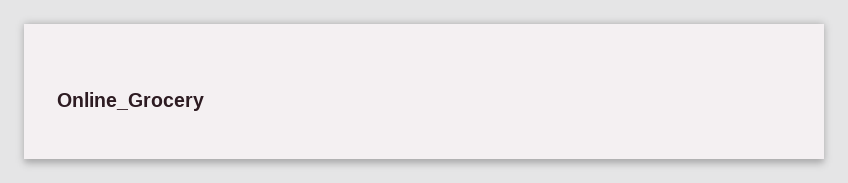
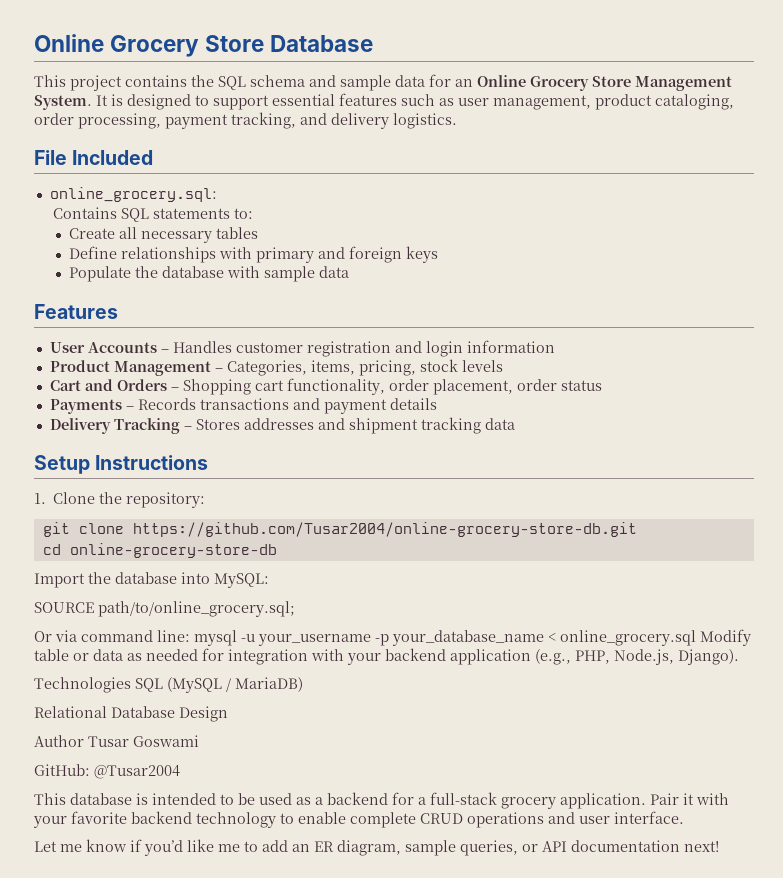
- Online_Grocery
+ Online Grocery Store Database
+ This project contains the SQL schema and sample data for an Online Grocery Store Management System. It is designed to support essential features such as user management, product cataloging, order processing, payment tracking, and delivery logistics.
+ File Included
+ online_grocery.sql:
+ Contains SQL statements to:
+ Create all necessary tables
+ Define relationships with primary and foreign keys
+ Populate the database with sample data
+ Features
+ User Accounts – Handles customer registration and login information
+ Product Management – Categories, items, pricing, stock levels
+ Cart and Orders – Shopping cart functionality, order placement, order status
+ Payments – Records transactions and payment details
+ Delivery Tracking – Stores addresses and shipment tracking data
+ Setup Instructions
+ 1. Clone the repository:
+ git clone https://github.com/Tusar2004/online-grocery-store-db.git
+ cd online-grocery-store-db
+ Import the database into MySQL:
+ SOURCE path/to/online_grocery.sql;
+ Or via command line: mysql -u your_username -p your_database_name < online_grocery.sql Modify table or data as needed for integration with your backend application (e.g., PHP, Node.js, Django).
+ Technologies SQL (MySQL / MariaDB)
+ Relational Database Design
+ Author Tusar Goswami
+ GitHub: @Tusar2004
+ This database is intended to be used as a backend for a full-stack grocery application. Pair it with your favorite backend technology to enable complete CRUD operations and user interface.
+ Let me know if you’d like me to add an ER diagram, sample queries, or API documentation next!

